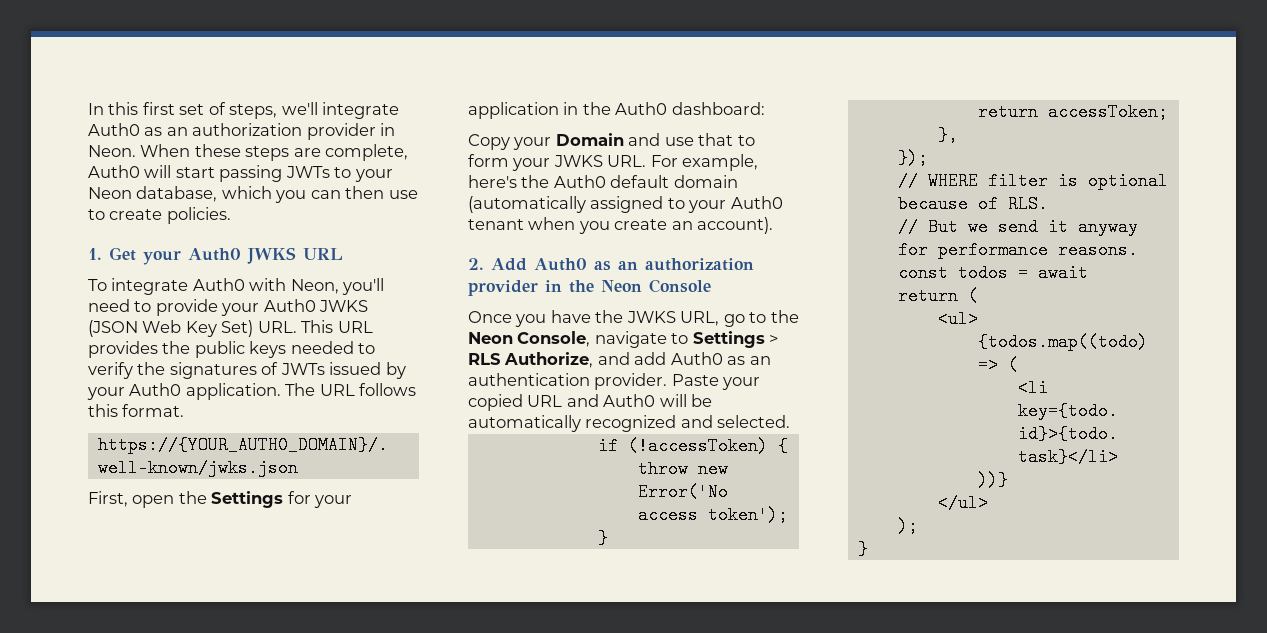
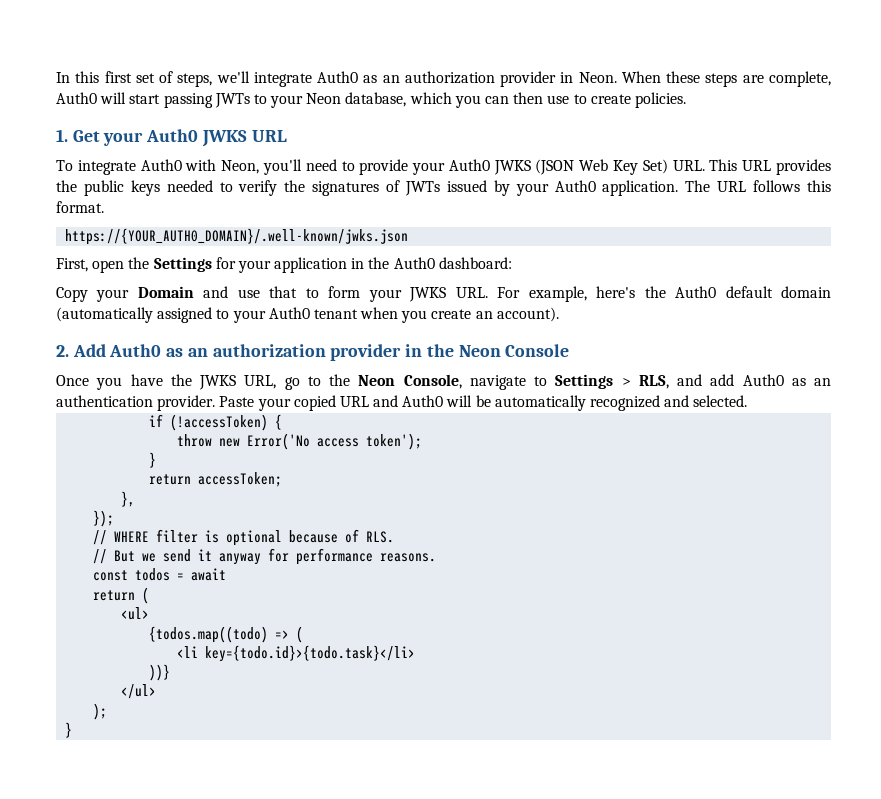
- Once you have the JWKS URL, go to the Neon Console, navigate to Settings > RLS Authorize, and add Auth0 as an authentication provider.
+ Once you have the JWKS URL, go to the Neon Console, navigate to Settings > RLS, and add Auth0 as an authentication provider.

